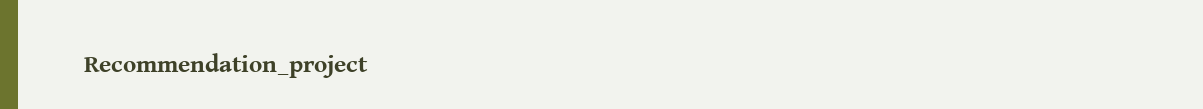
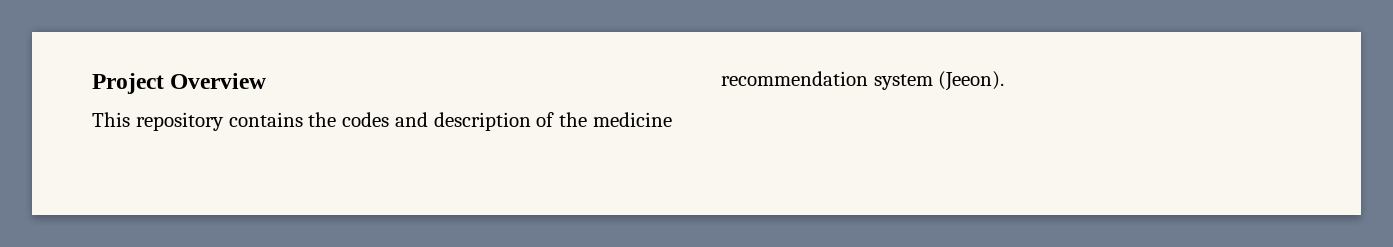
- Recommendation_project
+ Project Overview
+ This repository contains the codes and description of the medicine recommendation system (Jeeon).

